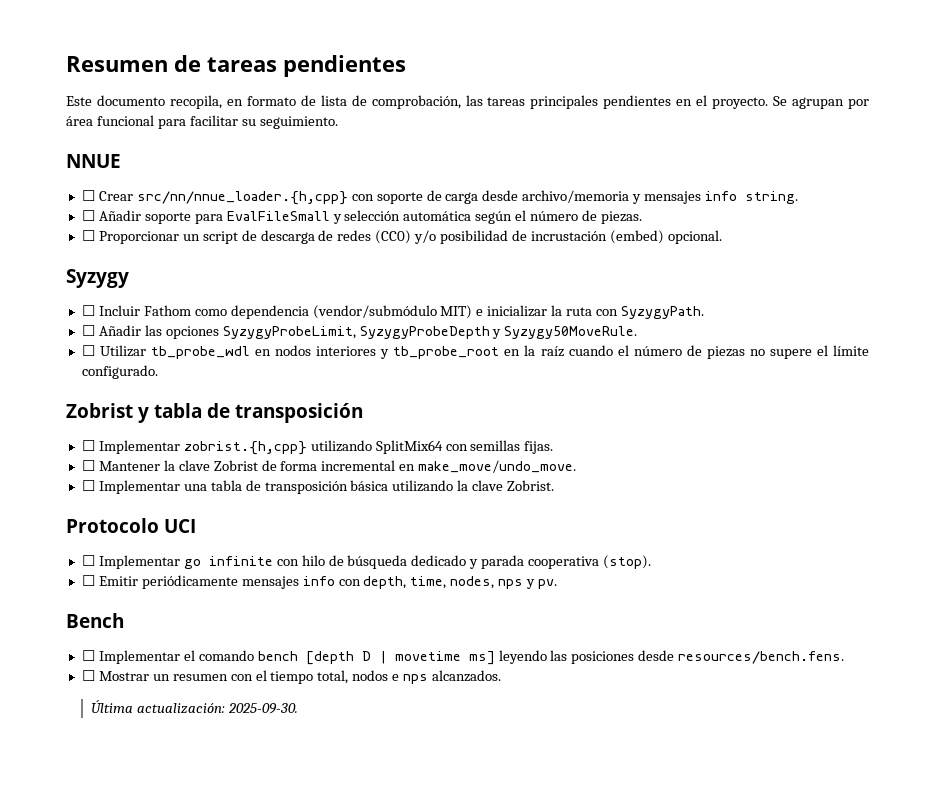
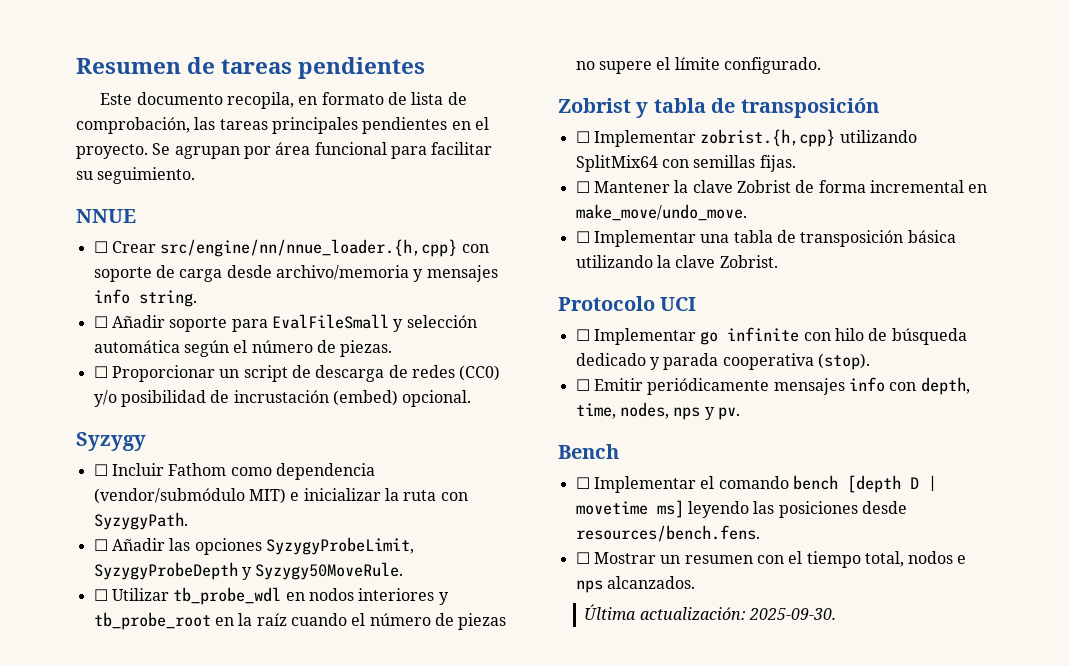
- ☐ Crear src/nn/nnue_loader.{h,cpp} con soporte de carga desde archivo/memoria y mensajes info string.
+ ☐ Crear src/engine/nn/nnue_loader.{h,cpp} con soporte de carga desde archivo/memoria y mensajes info string.

